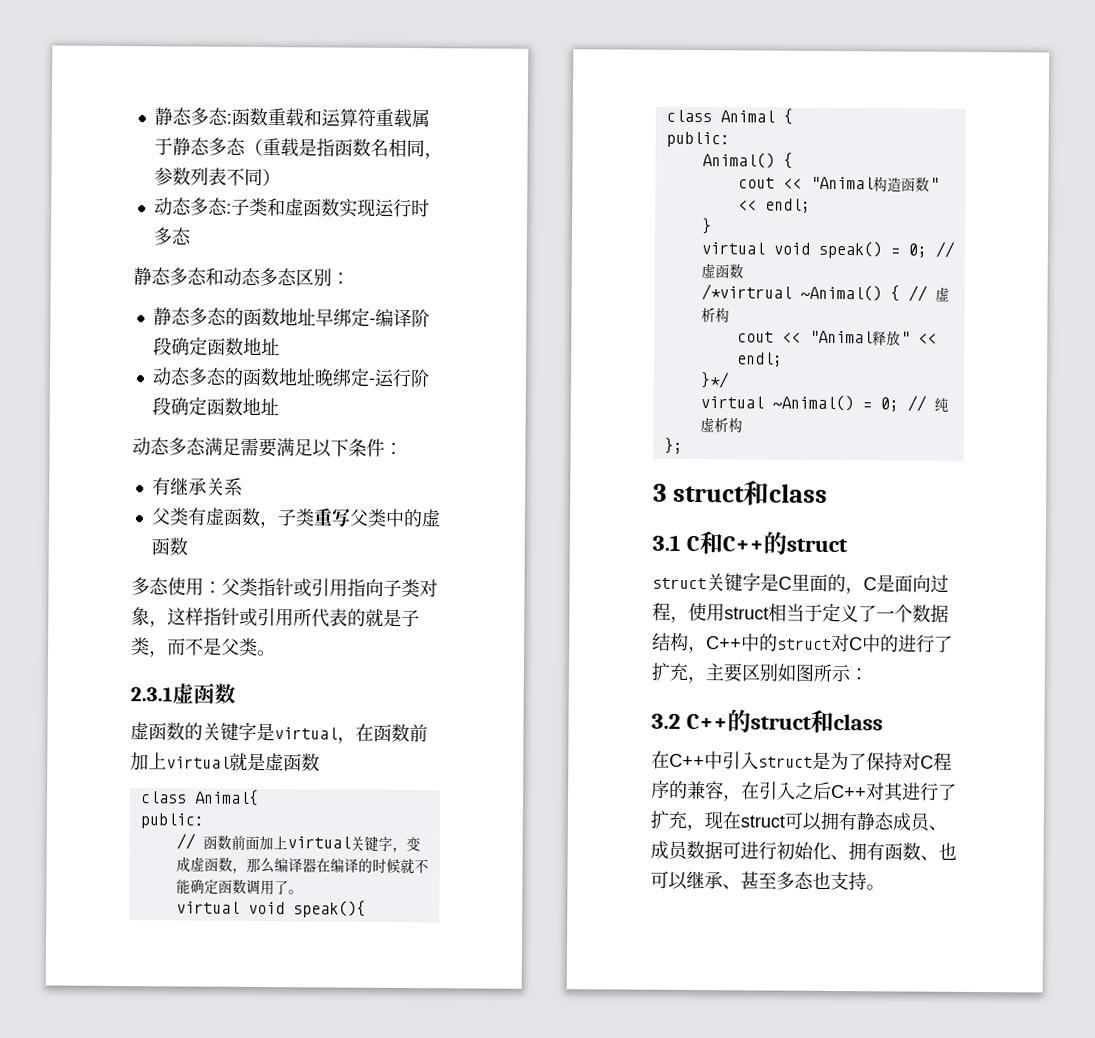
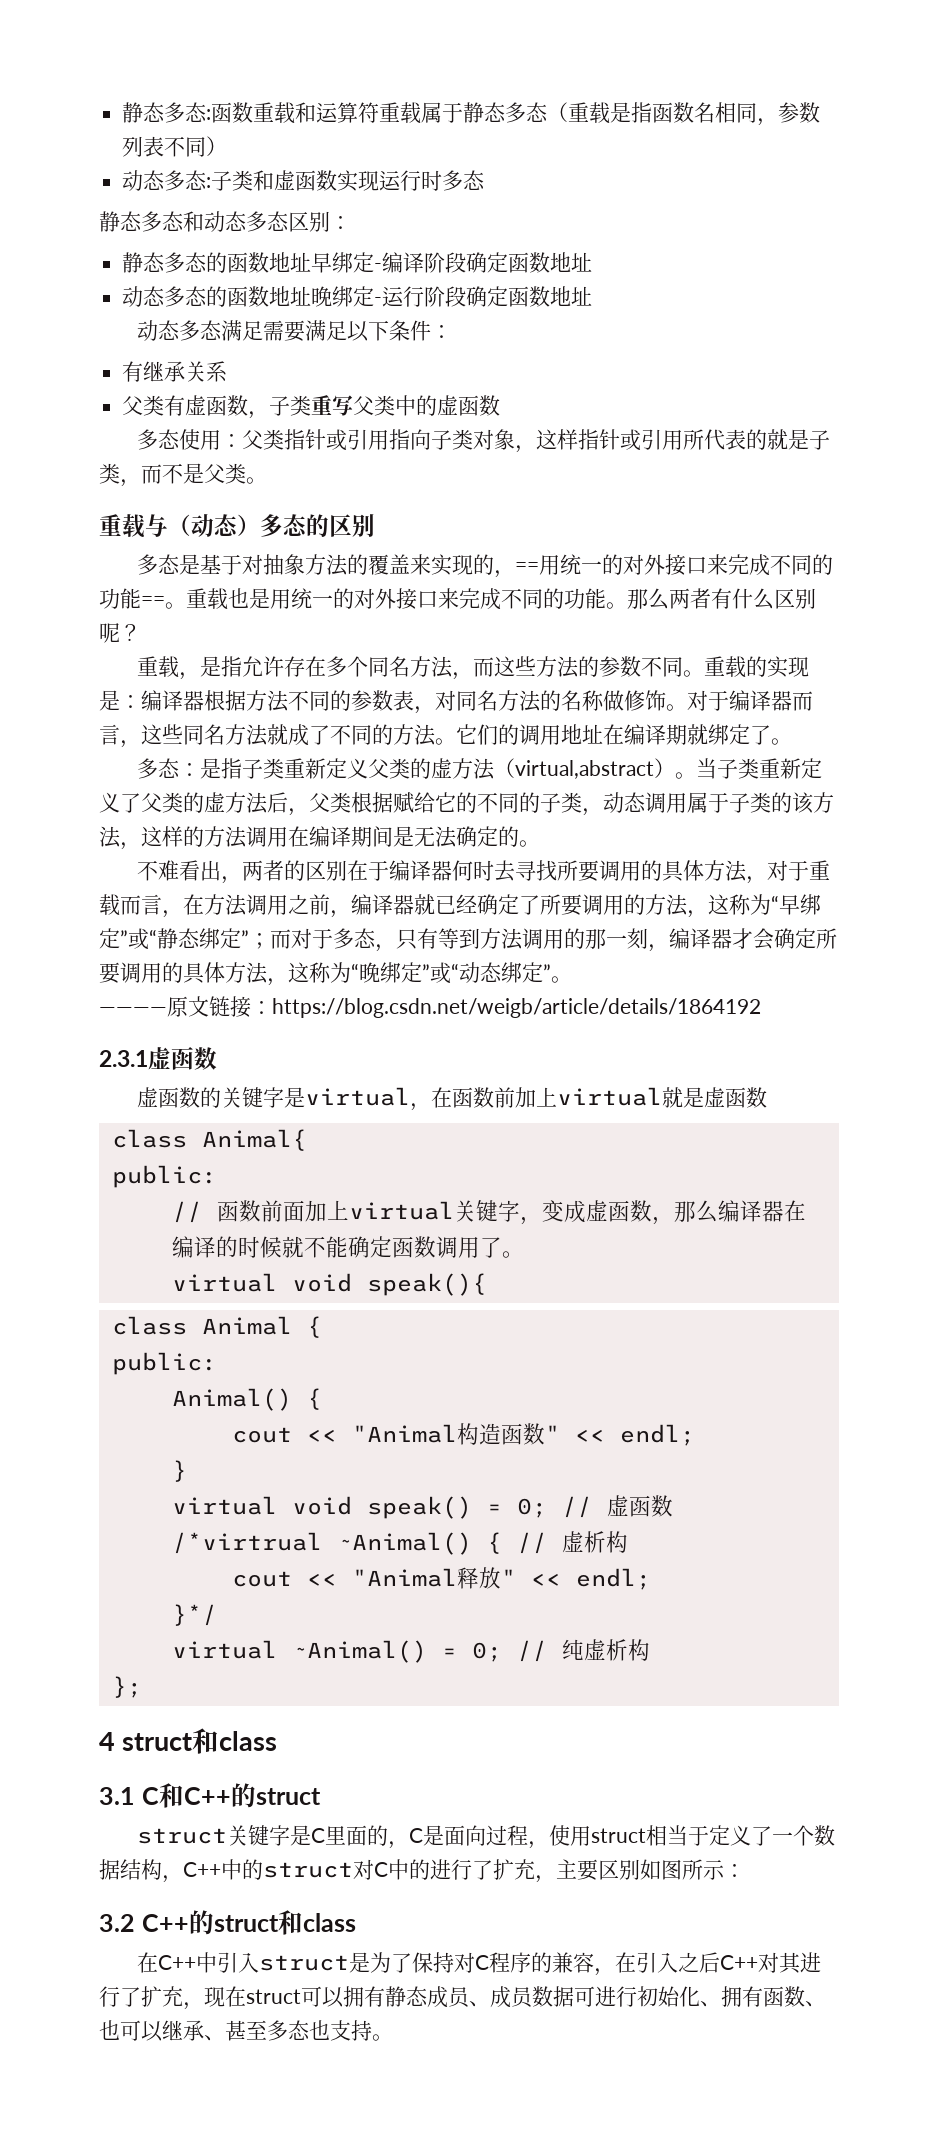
+ 重载与（动态）多态的区别
+ 多态是基于对抽象方法的覆盖来实现的，==用统一的对外接口来完成不同的功能==。重载也是用统一的对外接口来完成不同的功能。那么两者有什么区别呢？
+ 重载，是指允许存在多个同名方法，而这些方法的参数不同。重载的实现是：编译器根据方法不同的参数表，对同名方法的名称做修饰。对于编译器而言，这些同名方法就成了不同的方法。它们的调用地址在编译期就绑定了。
+ 多态：是指子类重新定义父类的虚方法（virtual,abstract）。当子类重新定义了父类的虚方法后，父类根据赋给它的不同的子类，动态调用属于子类的该方法，这样的方法调用在编译期间是无法确定的。
+ 不难看出，两者的区别在于编译器何时去寻找所要调用的具体方法，对于重载而言，在方法调用之前，编译器就已经确定了所要调用的方法，这称为“早绑定”或“静态绑定”；而对于多态，只有等到方法调用的那一刻，编译器才会确定所要调用的具体方法，这称为“晚绑定”或“动态绑定”。
+ ————原文链接：https://blog.csdn.net/weigb/article/details/1864192
- 3 struct和class
+ 4 struct和class

